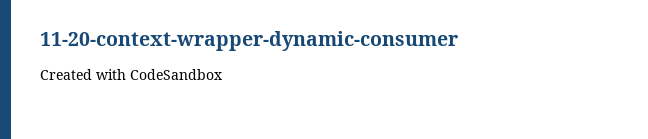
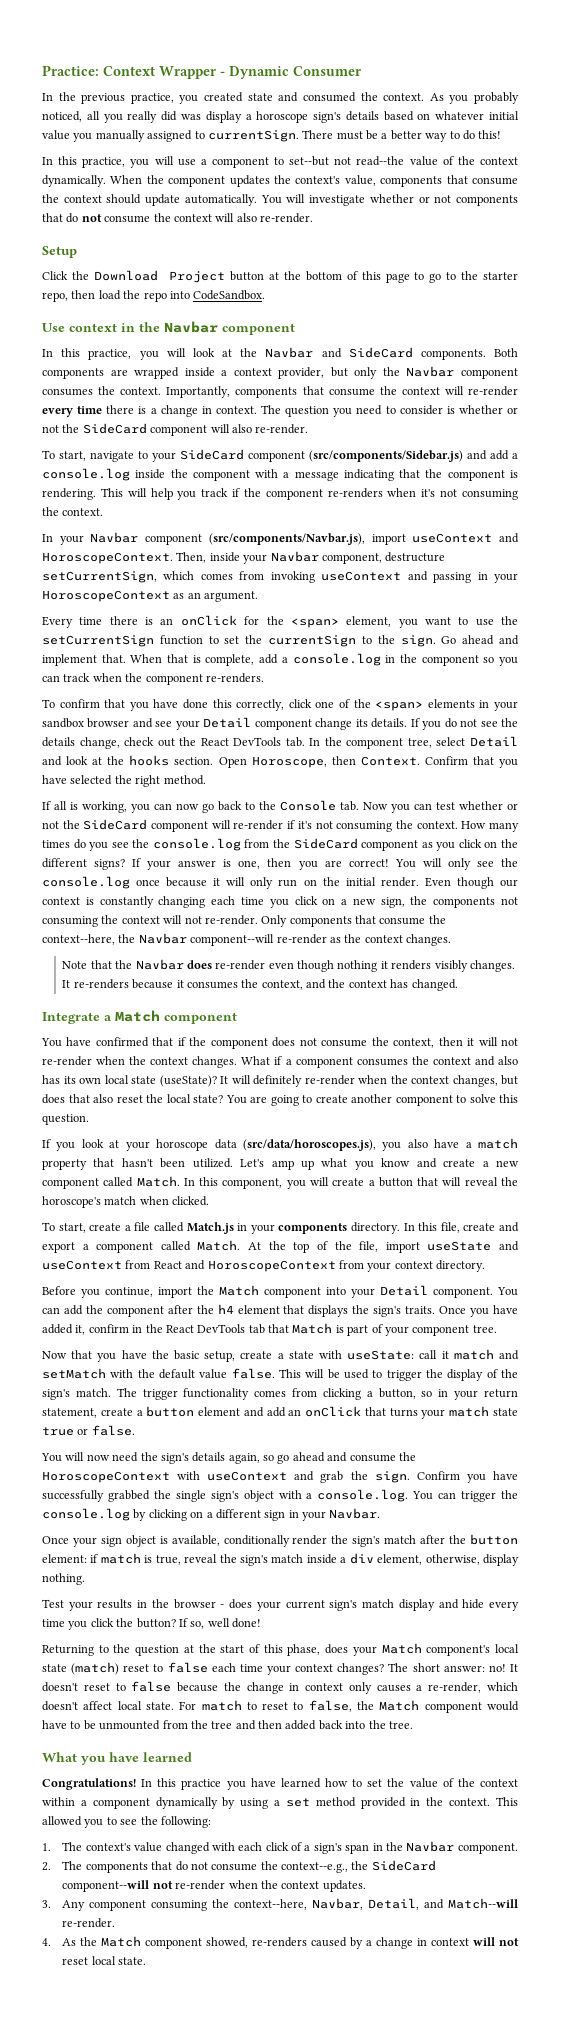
- 11-20-context-wrapper-dynamic-consumer
- Created with CodeSandbox
+ Practice: Context Wrapper - Dynamic Consumer
+ In the previous practice, you created state and consumed the context. As you probably noticed, all you really did was display a horoscope sign's details based on whatever initial value you manually assigned to currentSign. There must be a better way to do this!
+ In this practice, you will use a component to set--but not read--the value of the context dynamically. When the component updates the context's value, components that consume the context should update automatically. You will investigate whether or not components that do not consume the context will also re-render.
+ Setup
+ Click the Download Project button at the bottom of this page to go to the starter repo, then load the repo into CodeSandbox.
+ Use context in the Navbar component
+ In this practice, you will look at the Navbar and SideCard components. Both components are wrapped inside a context provider, but only the Navbar component consumes the context. Importantly, components that consume the context will re-render every time there is a change in context. The question you need to consider is whether or not the SideCard component will also re-render.
+ To start, navigate to your SideCard component (src/components/Sidebar.js) and add a console.log inside the component with a message indicating that the component is rendering. This will help you track if the component re-renders when it's not consuming the context.
+ In your Navbar component (src/components/Navbar.js), import useContext and HoroscopeContext. Then, inside your Navbar component, destructure setCurrentSign, which comes from invoking useContext and passing in your HoroscopeContext as an argument.
+ Every time there is an onClick for the <span> element, you want to use the setCurrentSign function to set the currentSign to the sign. Go ahead and implement that. When that is complete, add a console.log in the component so you can track when the component re-renders.
+ To confirm that you have done this correctly, click one of the <span> elements in your sandbox browser and see your Detail component change its details. If you do not see the details change, check out the React DevTools tab. In the component tree, select Detail and look at the hooks section. Open Horoscope, then Context. Confirm that you have selected the right method.
+ If all is working, you can now go back to the Console tab. Now you can test whether or not the SideCard component will re-render if it's not consuming the context. How many times do you see the console.log from the SideCard component as you click on the different signs? If your answer is one, then you are correct! You will only see the console.log once because it will only run on the initial render. Even though our context is constantly changing each time you click on a new sign, the components not consuming the context will not re-render. Only components that consume the context--here, the Navbar component--will re-render as the context changes.
+ Note that the Navbar does re-render even though nothing it renders visibly changes. It re-renders because it consumes the context, and the context has changed.
+ Integrate a Match component
+ You have confirmed that if the component does not consume the context, then it will not re-render when the context changes. What if a component consumes the context and also has its own local state (useState)? It will definitely re-render when the context changes, but does that also reset the local state? You are going to create another component to solve this question.
+ If you look at your horoscope data (src/data/horoscopes.js), you also have a match property that hasn't been utilized. Let's amp up what you know and create a new component called Match. In this component, you will create a button that will reveal the horoscope's match when clicked.
+ To start, create a file called Match.js in your components directory. In this file, create and export a component called Match. At the top of the file, import useState and useContext from React and HoroscopeContext from your context directory.
+ Before you continue, import the Match component into your Detail component. You can add the component after the h4 element that displays the sign's traits. Once you have added it, confirm in the React DevTools tab that Match is part of your component tree.
+ Now that you have the basic setup, create a state with useState: call it match and setMatch with the default value false. This will be used to trigger the display of the sign's match. The trigger functionality comes from clicking a button, so in your return statement, create a button element and add an onClick that turns your match state true or false.
+ You will now need the sign's details again, so go ahead and consume the HoroscopeContext with useContext and grab the sign. Confirm you have successfully grabbed the single sign's object with a console.log. You can trigger the console.log by clicking on a different sign in your Navbar.
+ Once your sign object is available, conditionally render the sign's match after the button element: if match is true, reveal the sign's match inside a div element, otherwise, display nothing.
+ Test your results in the browser - does your current sign's match display and hide every time you click the button? If so, well done!
+ Returning to the question at the start of this phase, does your Match component's local state (match) reset to false each time your context changes? The short answer: no! It doesn't reset to false because the change in context only causes a re-render, which doesn't affect local state. For match to reset to false, the Match component would have to be unmounted from the tree and then added back into the tree.
+ What you have learned
+ Congratulations! In this practice you have learned how to set the value of the context within a component dynamically by using a set method provided in the context. This allowed you to see the following:
+ 1. The context's value changed with each click of a sign's span in the Navbar component.
+ 2. The components that do not consume the context--e.g., the SideCard component--will not re-render when the context updates.
+ 3. Any component consuming the context--here, Navbar, Detail, and Match--will re-render.
+ 4. As the Match component showed, re-renders caused by a change in context will not reset local state.

